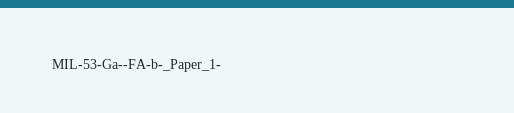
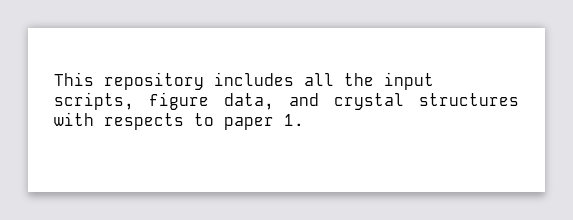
- MIL-53-Ga--FA-b-_Paper_1-
+ This repository includes all the input scripts, figure data, and crystal structures with respects to paper 1.

